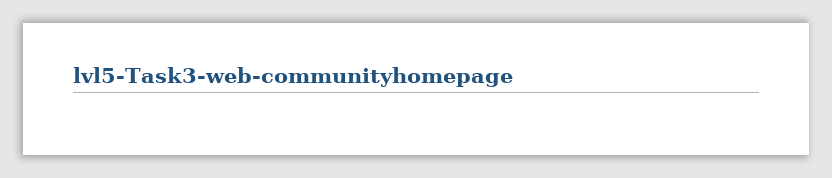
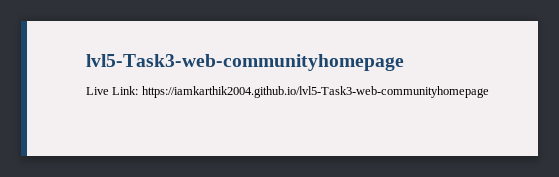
+ Live Link: https://iamkarthik2004.github.io/lvl5-Task3-web-communityhomepage

